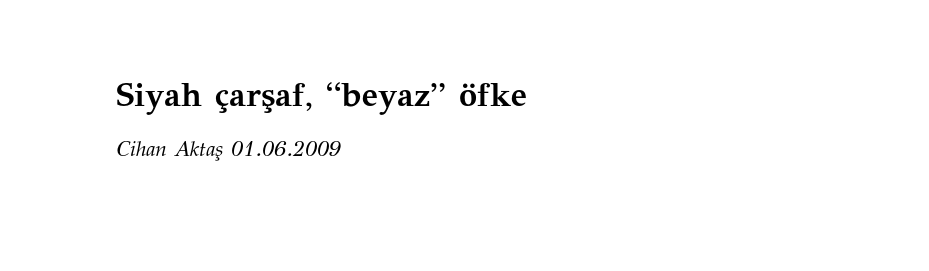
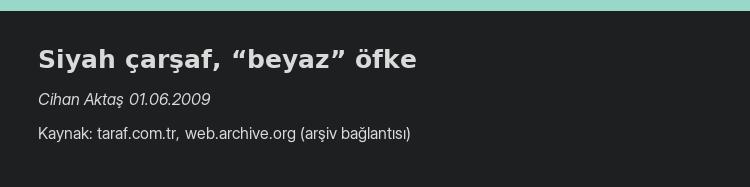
+ Kaynak: taraf.com.tr, web.archive.org (arşiv bağlantısı)

